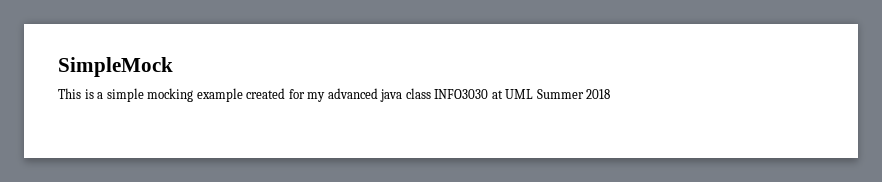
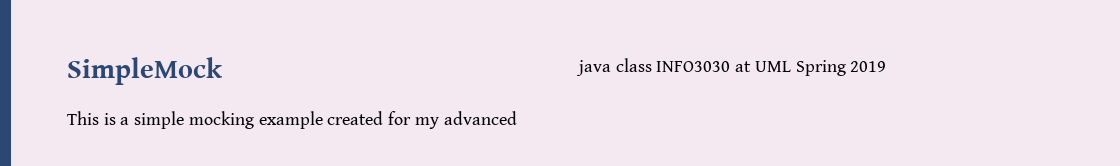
- This is a simple mocking example created for my advanced java class INFO3030 at UML Summer 2018
+ This is a simple mocking example created for my advanced java class INFO3030 at UML Spring 2019

